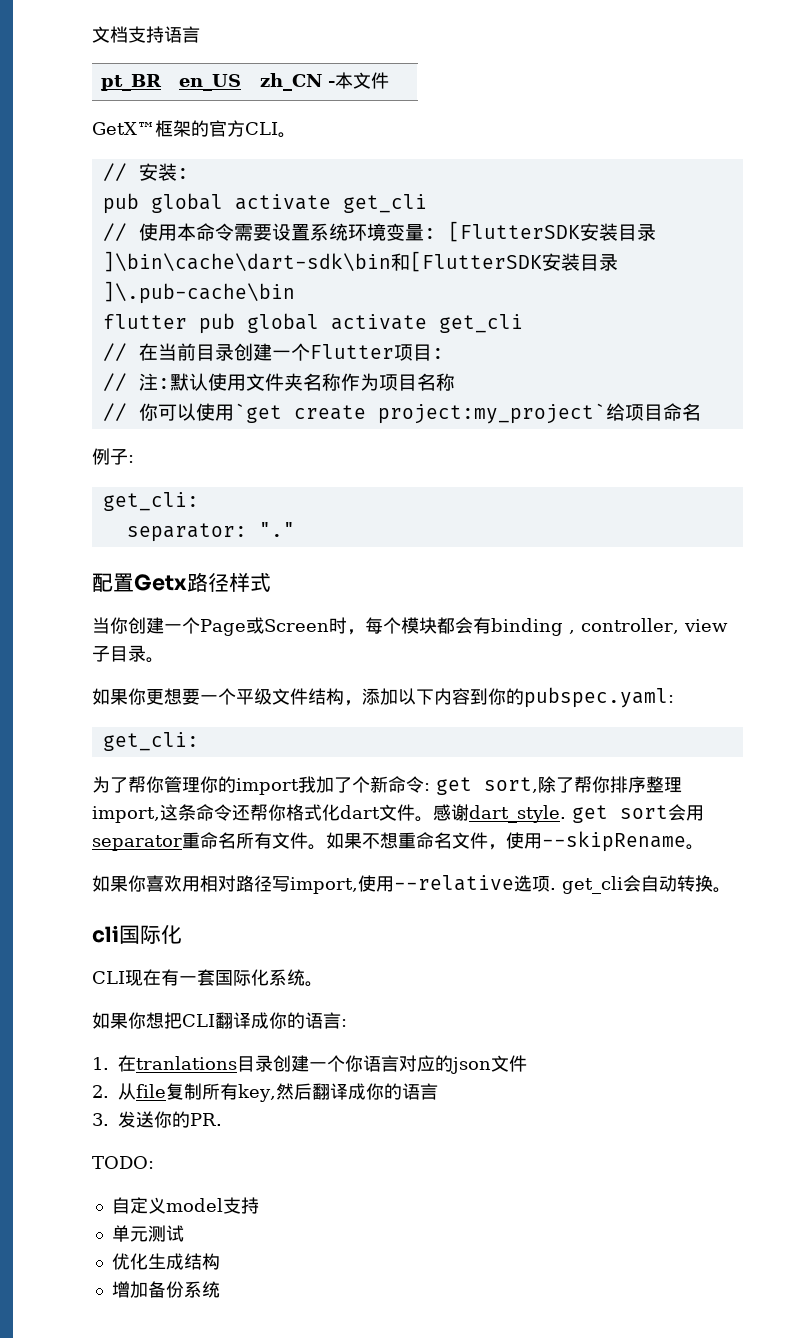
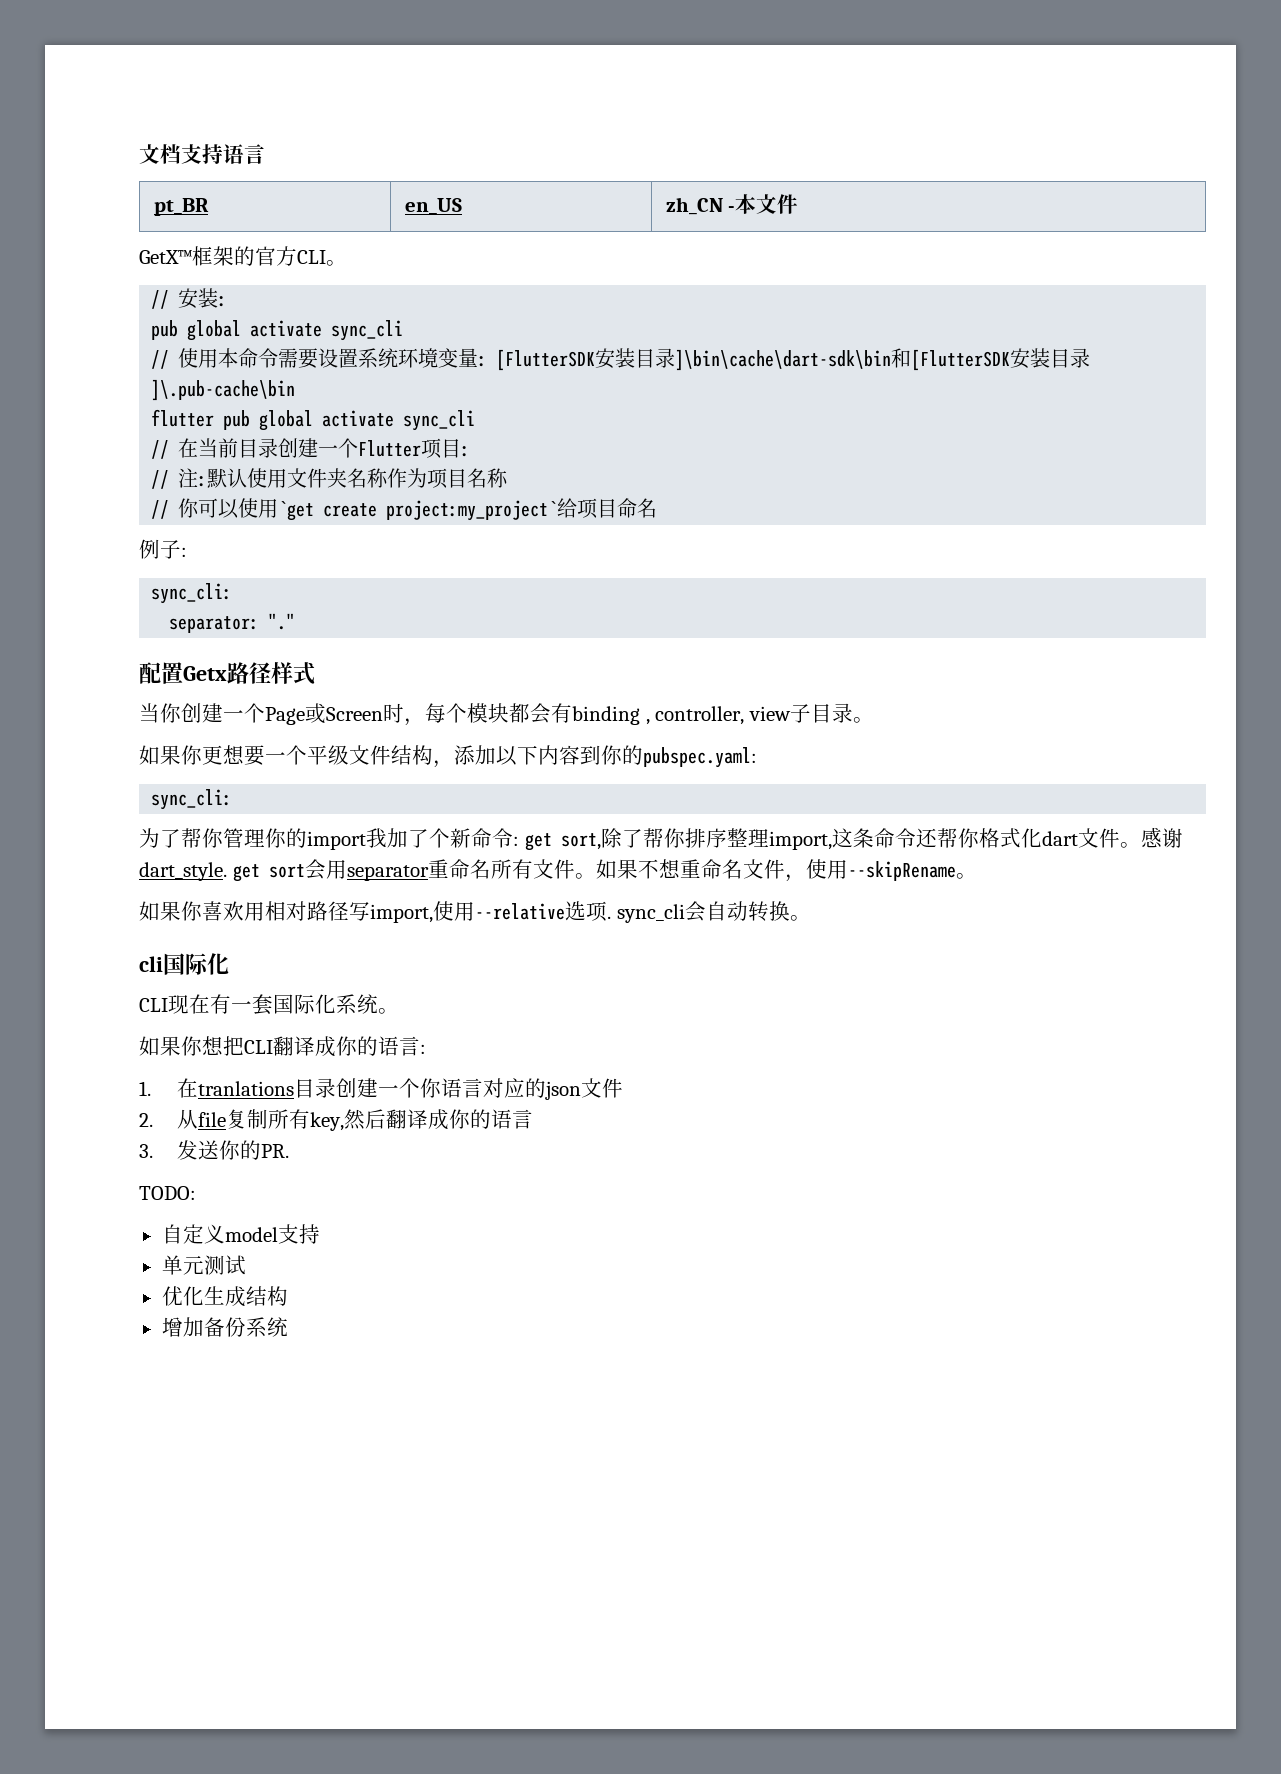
  // 安装:
- pub global activate get_cli
+ pub global activate sync_cli
- flutter pub global activate get_cli
+ flutter pub global activate sync_cli
  例子:
- get_cli:
+ sync_cli:
  如果你更想要一个平级文件结构，添加以下内容到你的pubspec.yaml:
- get_cli:
+ sync_cli:
- 如果你喜欢用相对路径写import,使用--relative选项. get_cli会自动转换。
+ 如果你喜欢用相对路径写import,使用--relative选项. sync_cli会自动转换。

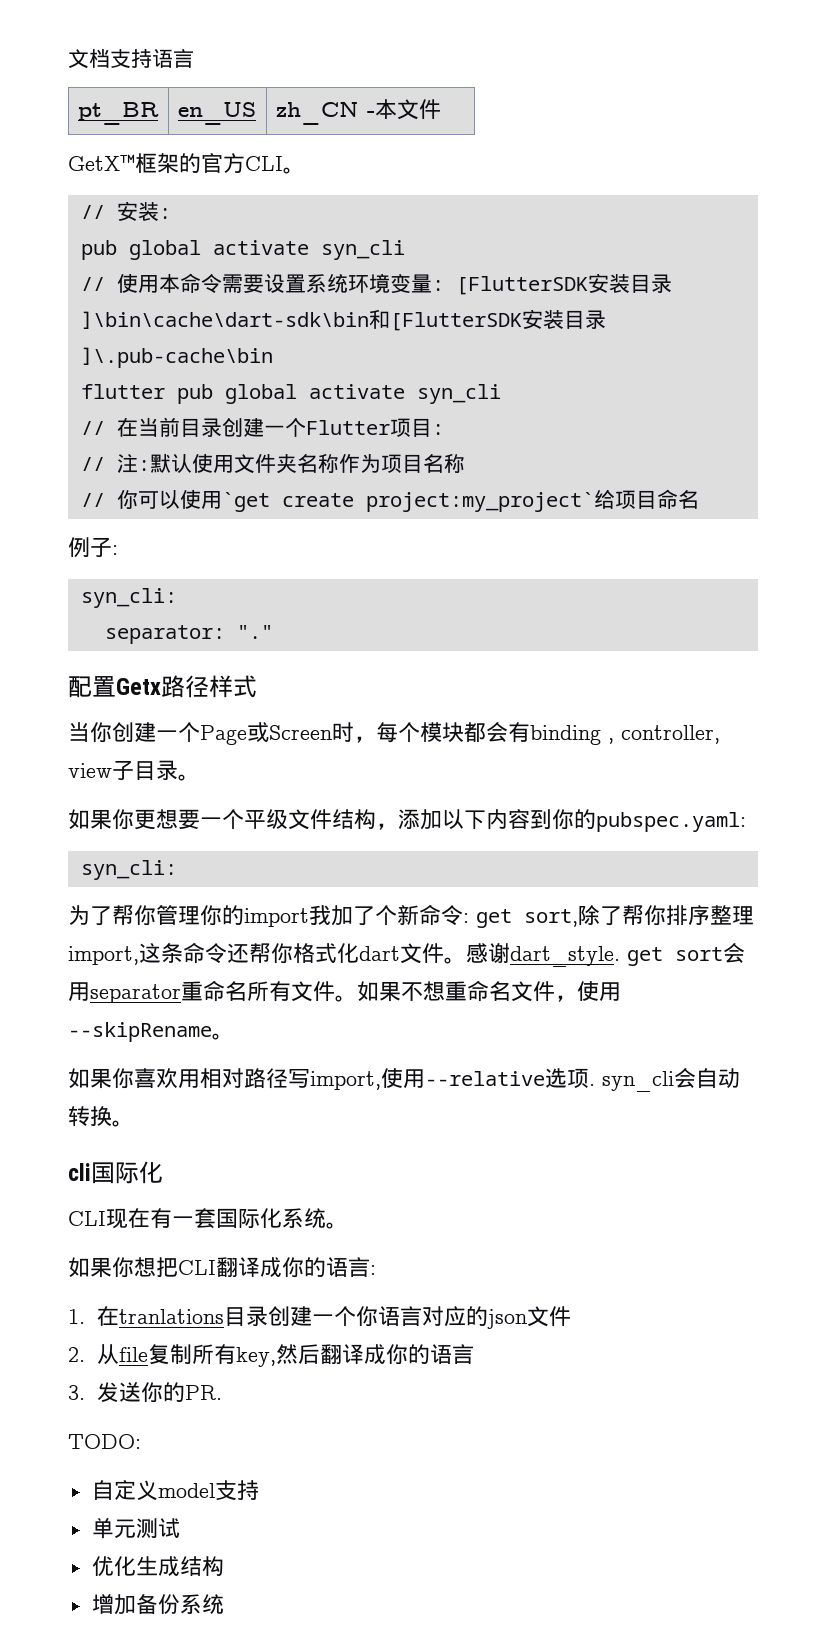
  // 安装:
- pub global activate sync_cli
+ pub global activate syn_cli
- flutter pub global activate sync_cli
+ flutter pub global activate syn_cli
  例子:
- sync_cli:
+ syn_cli:
  如果你更想要一个平级文件结构，添加以下内容到你的pubspec.yaml:
- sync_cli:
+ syn_cli:
- 如果你喜欢用相对路径写import,使用--relative选项. sync_cli会自动转换。
+ 如果你喜欢用相对路径写import,使用--relative选项. syn_cli会自动转换。

